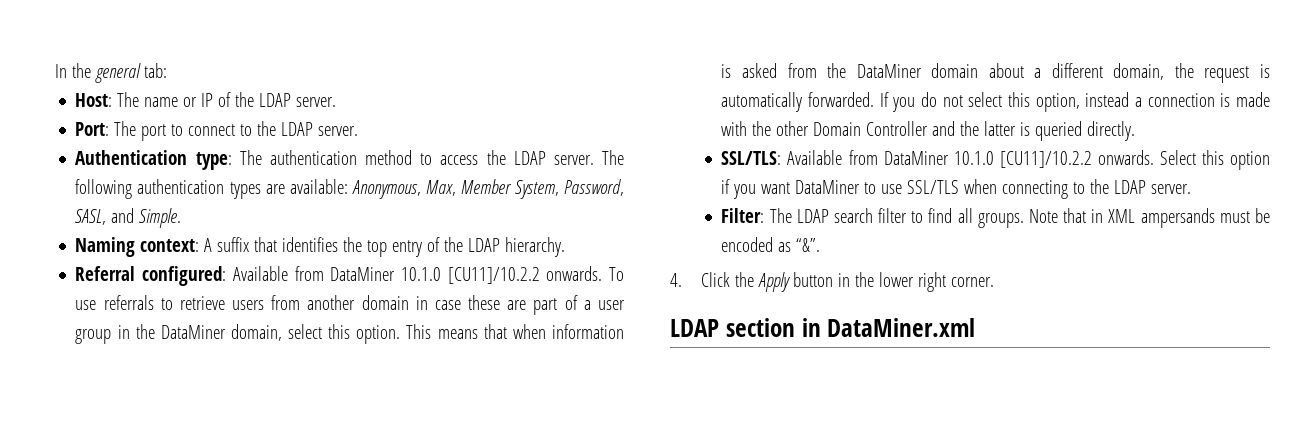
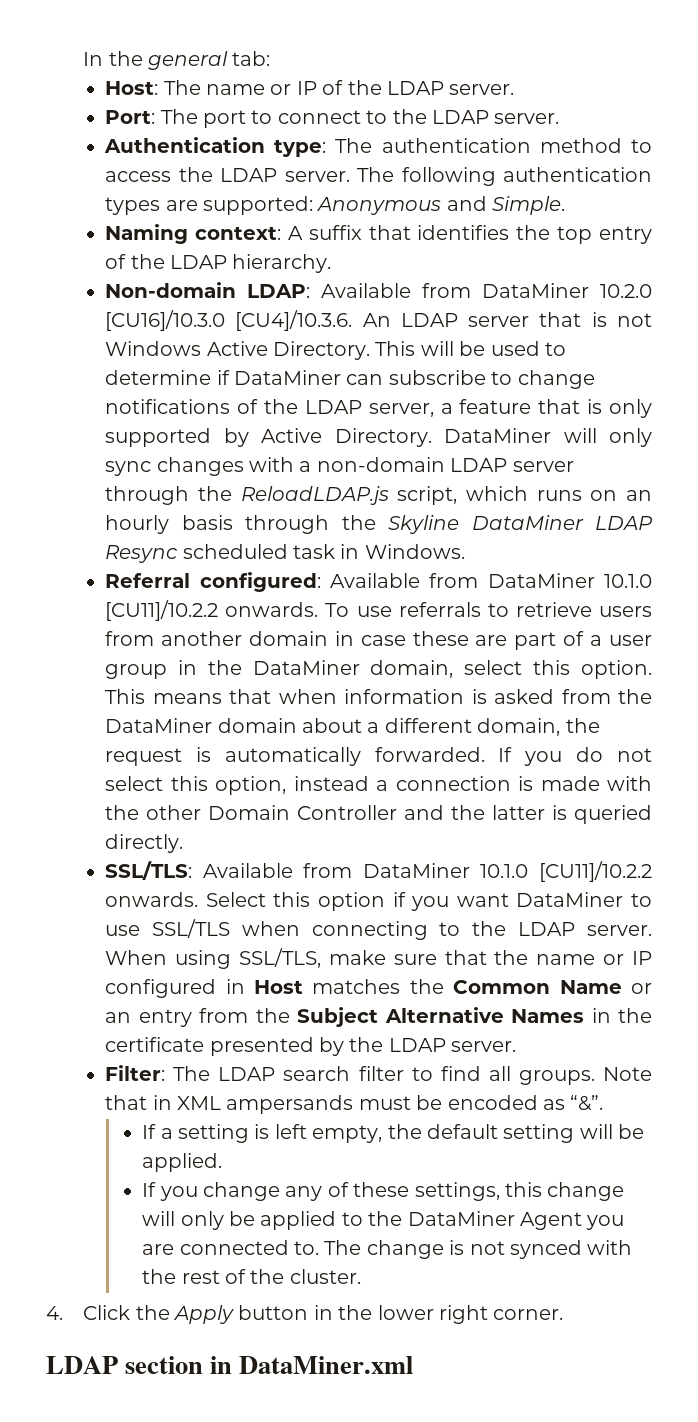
- The following authentication types are available: Anonymous, Max, Member System, Password, SASL, and Simple.
+ The following authentication types are supported: Anonymous and Simple.
+ Non-domain LDAP: Available from DataMiner 10.2.0 [CU16]/10.3.0 [CU4]/10.3.6. An LDAP server that is not Windows Active Directory. This will be used to determine if DataMiner can subscribe to change notifications of the LDAP server, a feature that is only supported by Active Directory. DataMiner will only sync changes with a non-domain LDAP server through the ReloadLDAP.js script, which runs on an hourly basis through the Skyline DataMiner LDAP Resync scheduled task in Windows.
+ When using SSL/TLS, make sure that the name or IP configured in Host matches the Common Name or an entry from the Subject Alternative Names in the certificate presented by the LDAP server.
+ If a setting is left empty, the default setting will be applied.
+ If you change any of these settings, this change will only be applied to the DataMiner Agent you are connected to. The change is not synced with the rest of the cluster.

